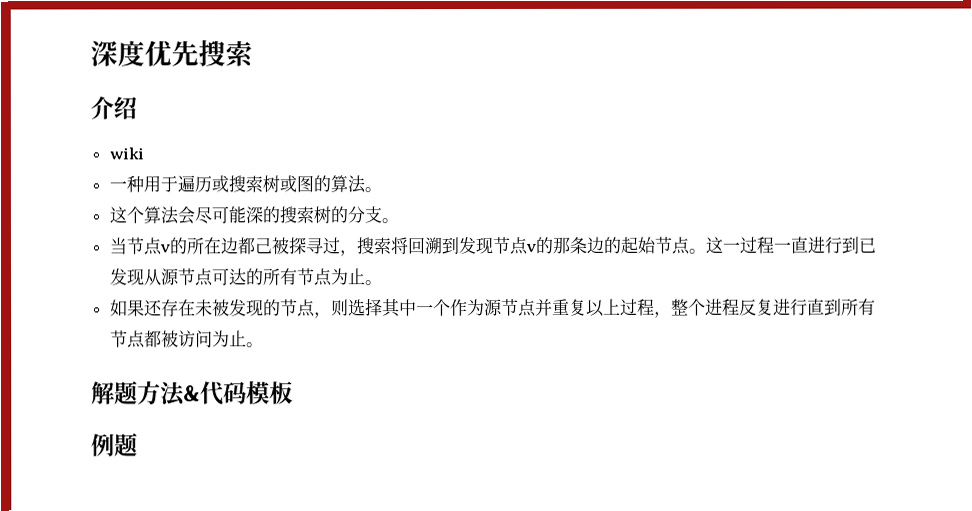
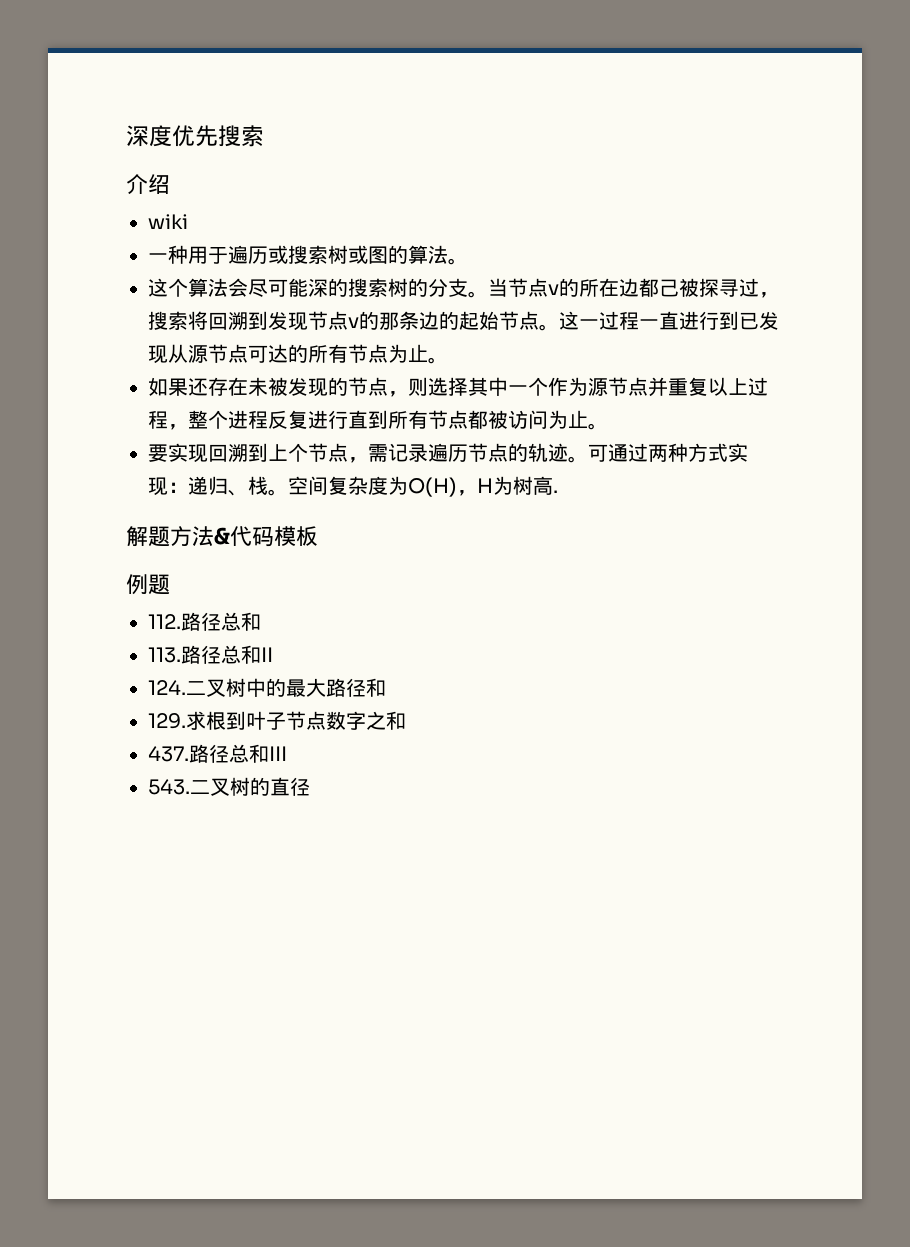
- 这个算法会尽可能深的搜索树的分支。
- 当节点v的所在边都己被探寻过，搜索将回溯到发现节点v的那条边的起始节点。
+ 这个算法会尽可能深的搜索树的分支。当节点v的所在边都己被探寻过，搜索将回溯到发现节点v的那条边的起始节点。
+ 要实现回溯到上个节点，需记录遍历节点的轨迹。可通过两种方式实现：递归、栈。空间复杂度为O(H)，H为树高.
+ 112.路径总和
+ 113.路径总和II
+ 124.二叉树中的最大路径和
+ 129.求根到叶子节点数字之和
+ 437.路径总和III
+ 543.二叉树的直径

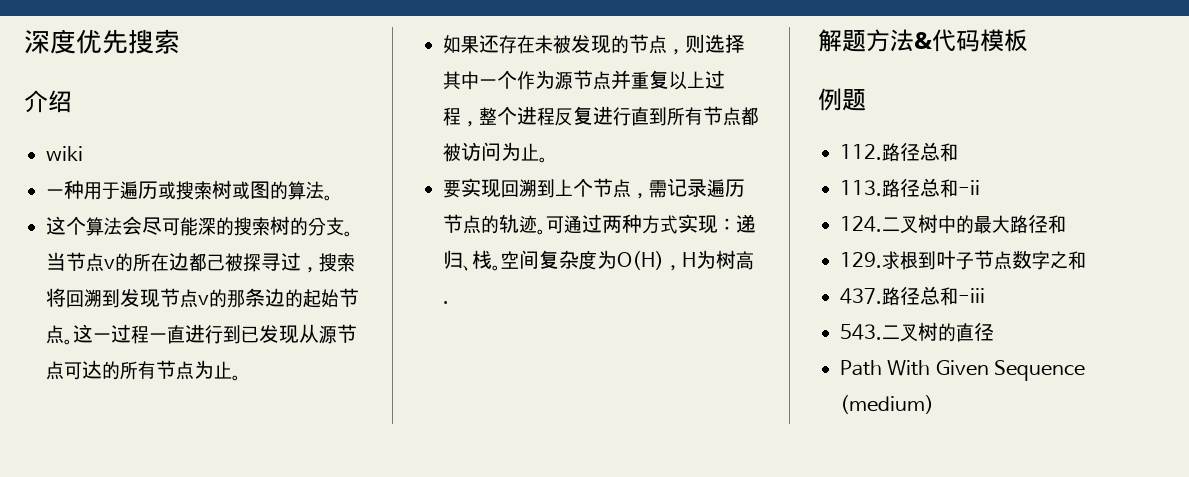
- 113.路径总和II
+ 113.路径总和-ii
- 437.路径总和III
+ 437.路径总和-iii
+ Path With Given Sequence (medium)

